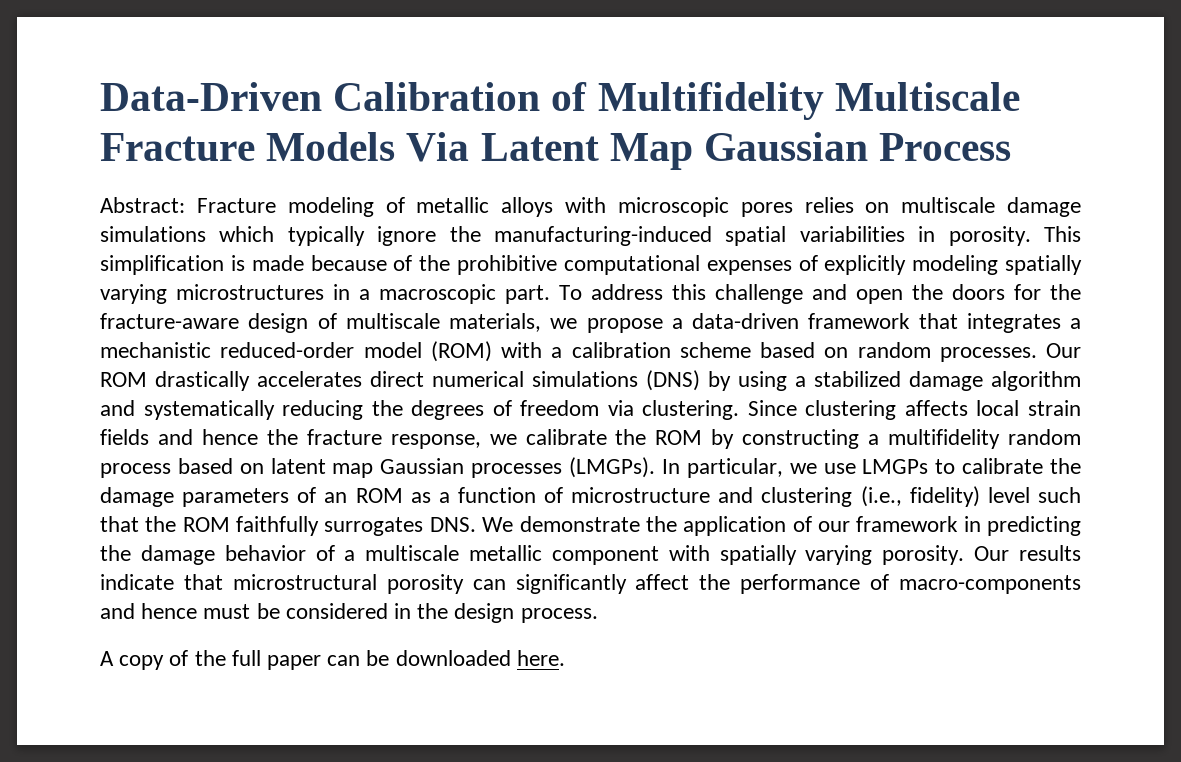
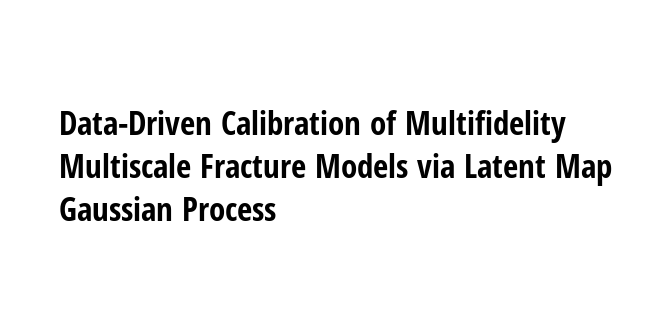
- Data-Driven Calibration of Multifidelity Multiscale Fracture Models Via Latent Map Gaussian Process
+ Data-Driven Calibration of Multifidelity Multiscale Fracture Models via Latent Map Gaussian Process
- Abstract: Fracture modeling of metallic alloys with microscopic pores relies on multiscale damage simulations which typically ignore the manufacturing-induced spatial variabilities in porosity. This simplification is made because of the prohibitive computational expenses of explicitly modeling spatially varying microstructures in a macroscopic part. To address this challenge and open the doors for the fracture-aware design of multiscale materials, we propose a data-driven framework that integrates a mechanistic reduced-order model (ROM) with a calibration scheme based on random processes. Our ROM drastically accelerates direct numerical simulations (DNS) by using a stabilized damage algorithm and systematically reducing the degrees of freedom via clustering. Since clustering affects local strain fields and hence the fracture response, we calibrate the ROM by constructing a multifidelity random process based on latent map Gaussian processes (LMGPs). In particular, we use LMGPs to calibrate the damage parameters of an ROM as a function of microstructure and clustering (i.e., fidelity) level such that the ROM faithfully surrogates DNS. We demonstrate the application of our framework in predicting the damage behavior of a multiscale metallic component with spatially varying porosity. Our results indicate that microstructural porosity can significantly affect the performance of macro-components and hence must be considered in the design process.
- A copy of the full paper can be downloaded here.

